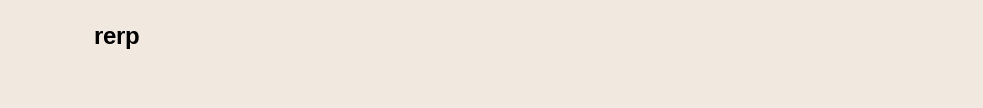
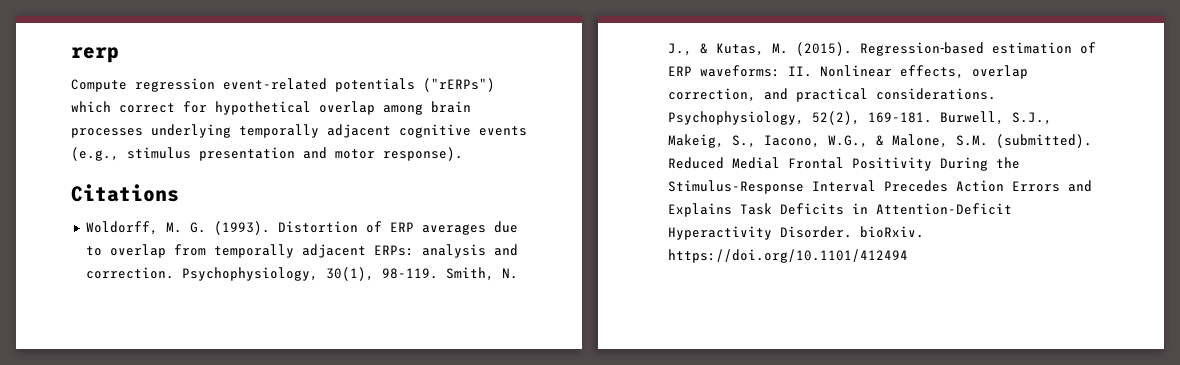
+ Compute regression event-related potentials ("rERPs") which correct for hypothetical overlap among brain processes underlying temporally adjacent cognitive events (e.g., stimulus presentation and motor response).
+ Citations
+ Woldorff, M. G. (1993). Distortion of ERP averages due to overlap from temporally adjacent ERPs: analysis and correction. Psychophysiology, 30(1), 98-119. Smith, N. J., & Kutas, M. (2015). Regression‐based estimation of ERP waveforms: II. Nonlinear effects, overlap correction, and practical considerations. Psychophysiology, 52(2), 169-181. Burwell, S.J., Makeig, S., Iacono, W.G., & Malone, S.M. (submitted). Reduced Medial Frontal Positivity During the Stimulus-Response Interval Precedes Action Errors and Explains Task Deficits in Attention-Deficit Hyperactivity Disorder. bioRxiv. https://doi.org/10.1101/412494

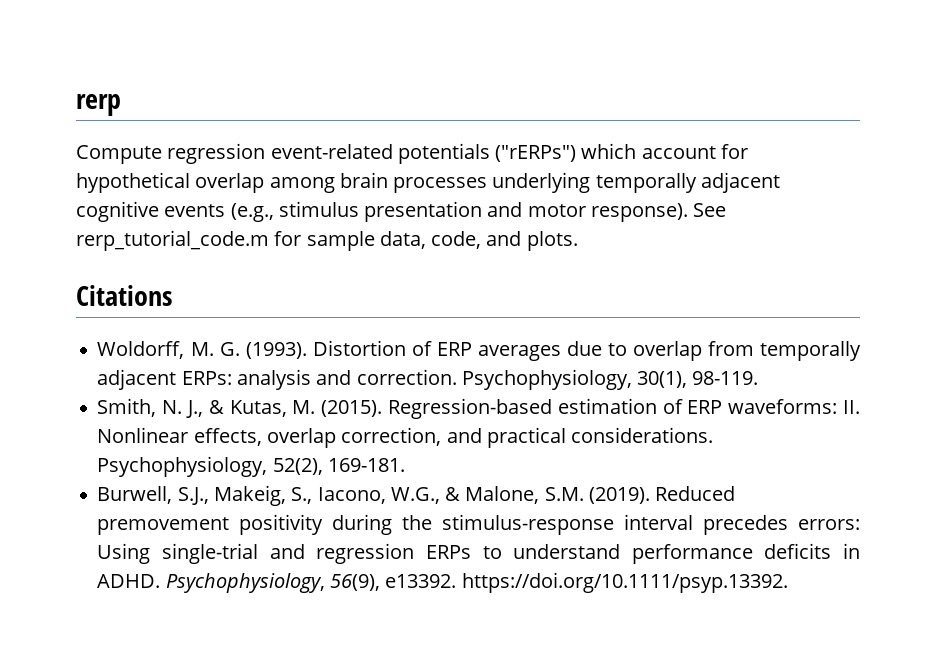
- Compute regression event-related potentials ("rERPs") which correct for hypothetical overlap among brain processes underlying temporally adjacent cognitive events (e.g., stimulus presentation and motor response).
+ Compute regression event-related potentials ("rERPs") which account for hypothetical overlap among brain processes underlying temporally adjacent cognitive events (e.g., stimulus presentation and motor response). See rerp_tutorial_code.m for sample data, code, and plots.
- Psychophysiology, 30(1), 98-119. Smith, N. J., & Kutas, M. (2015).
+ Psychophysiology, 30(1), 98-119.
+ Smith, N. J., & Kutas, M. (2015).
- Psychophysiology, 52(2), 169-181. Burwell, S.J., Makeig, S., Iacono, W.G., & Malone, S.M. (submitted). Reduced Medial Frontal Positivity During the Stimulus-Response Interval Precedes Action Errors and Explains Task Deficits in Attention-Deficit Hyperactivity Disorder. bioRxiv. https://doi.org/10.1101/412494
+ Psychophysiology, 52(2), 169-181.
+ Burwell, S.J., Makeig, S., Iacono, W.G., & Malone, S.M. (2019). Reduced premovement positivity during the stimulus‐response interval precedes errors: Using single‐trial and regression ERPs to understand performance deficits in ADHD. Psychophysiology, 56(9), e13392. https://doi.org/10.1111/psyp.13392.

